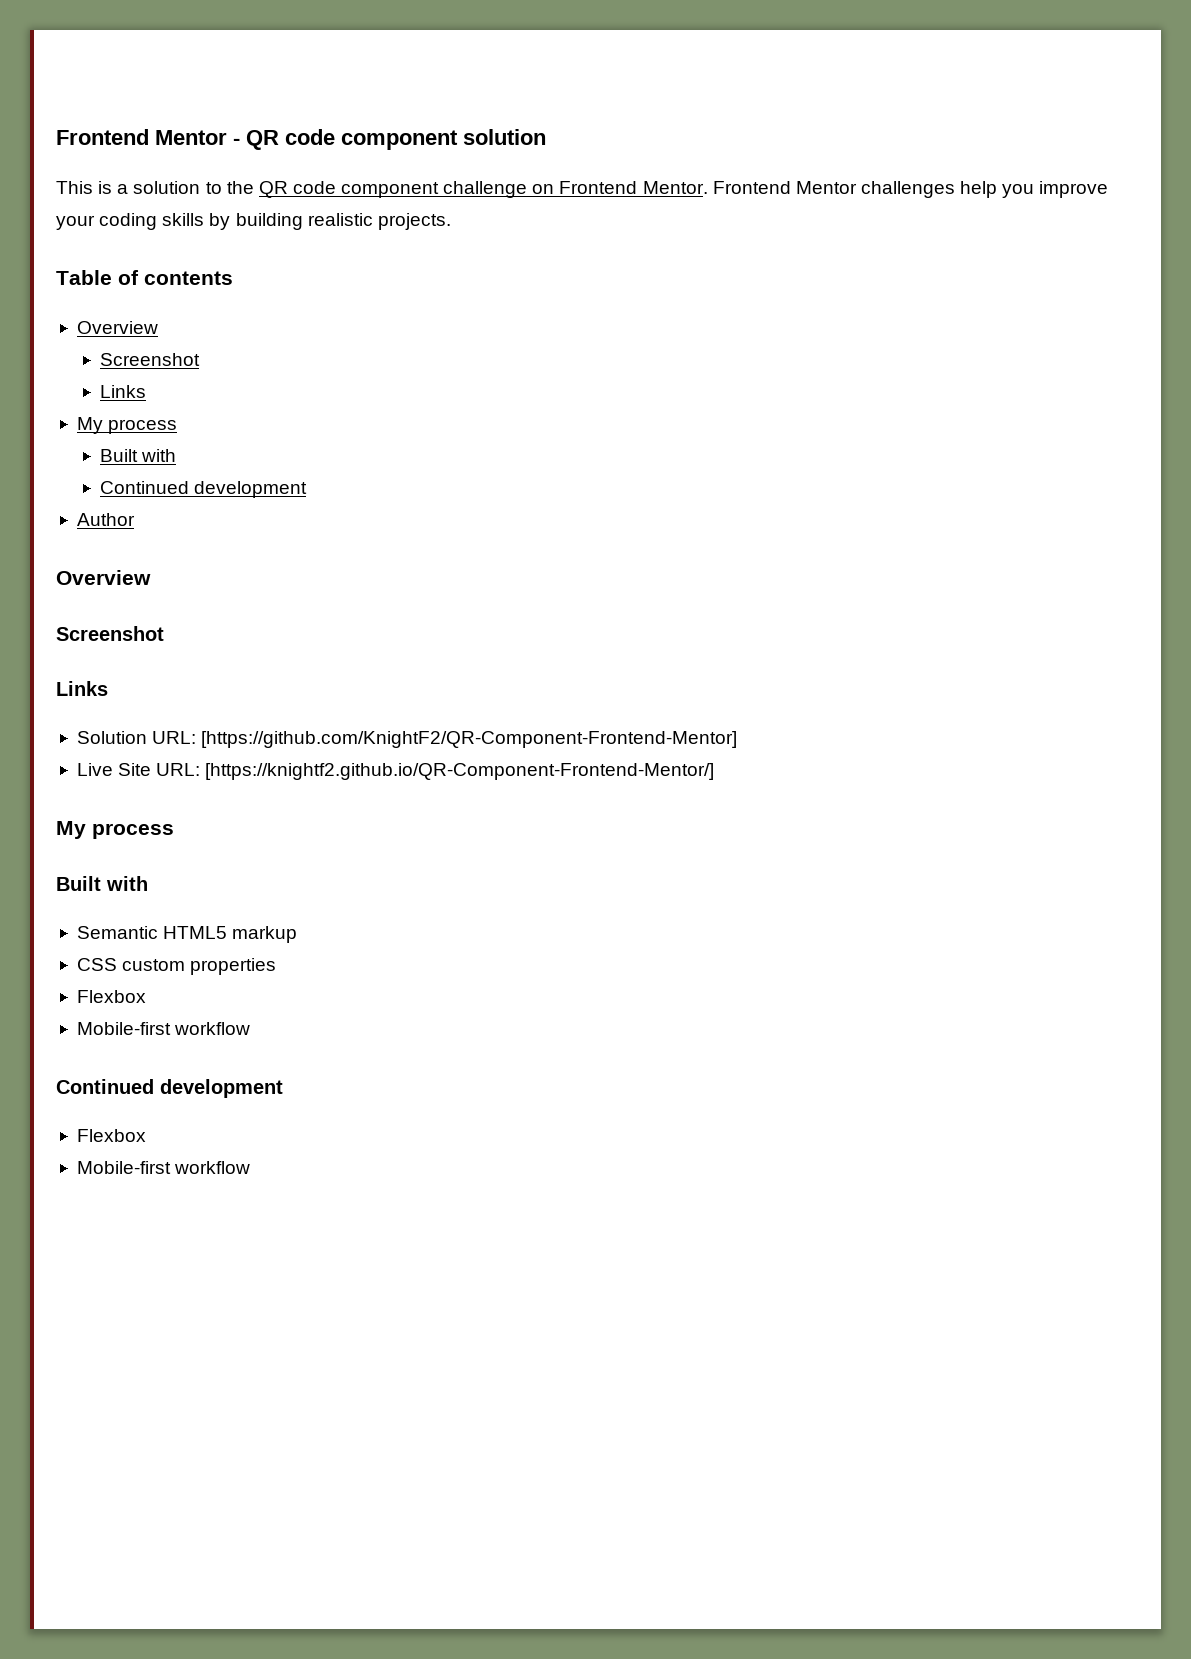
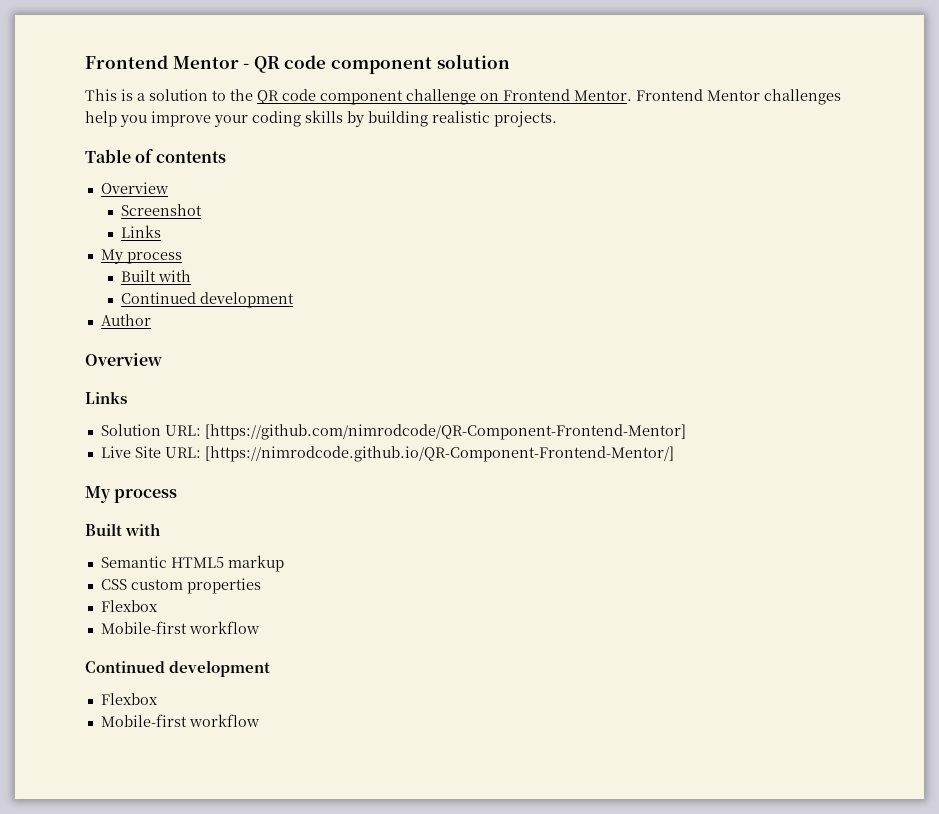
  Author
  Overview
- Screenshot
- Solution URL: [https://github.com/KnightF2/QR-Component-Frontend-Mentor]
+ Solution URL: [https://github.com/nimrodcode/QR-Component-Frontend-Mentor]
- Live Site URL: [https://knightf2.github.io/QR-Component-Frontend-Mentor/]
+ Live Site URL: [https://nimrodcode.github.io/QR-Component-Frontend-Mentor/]

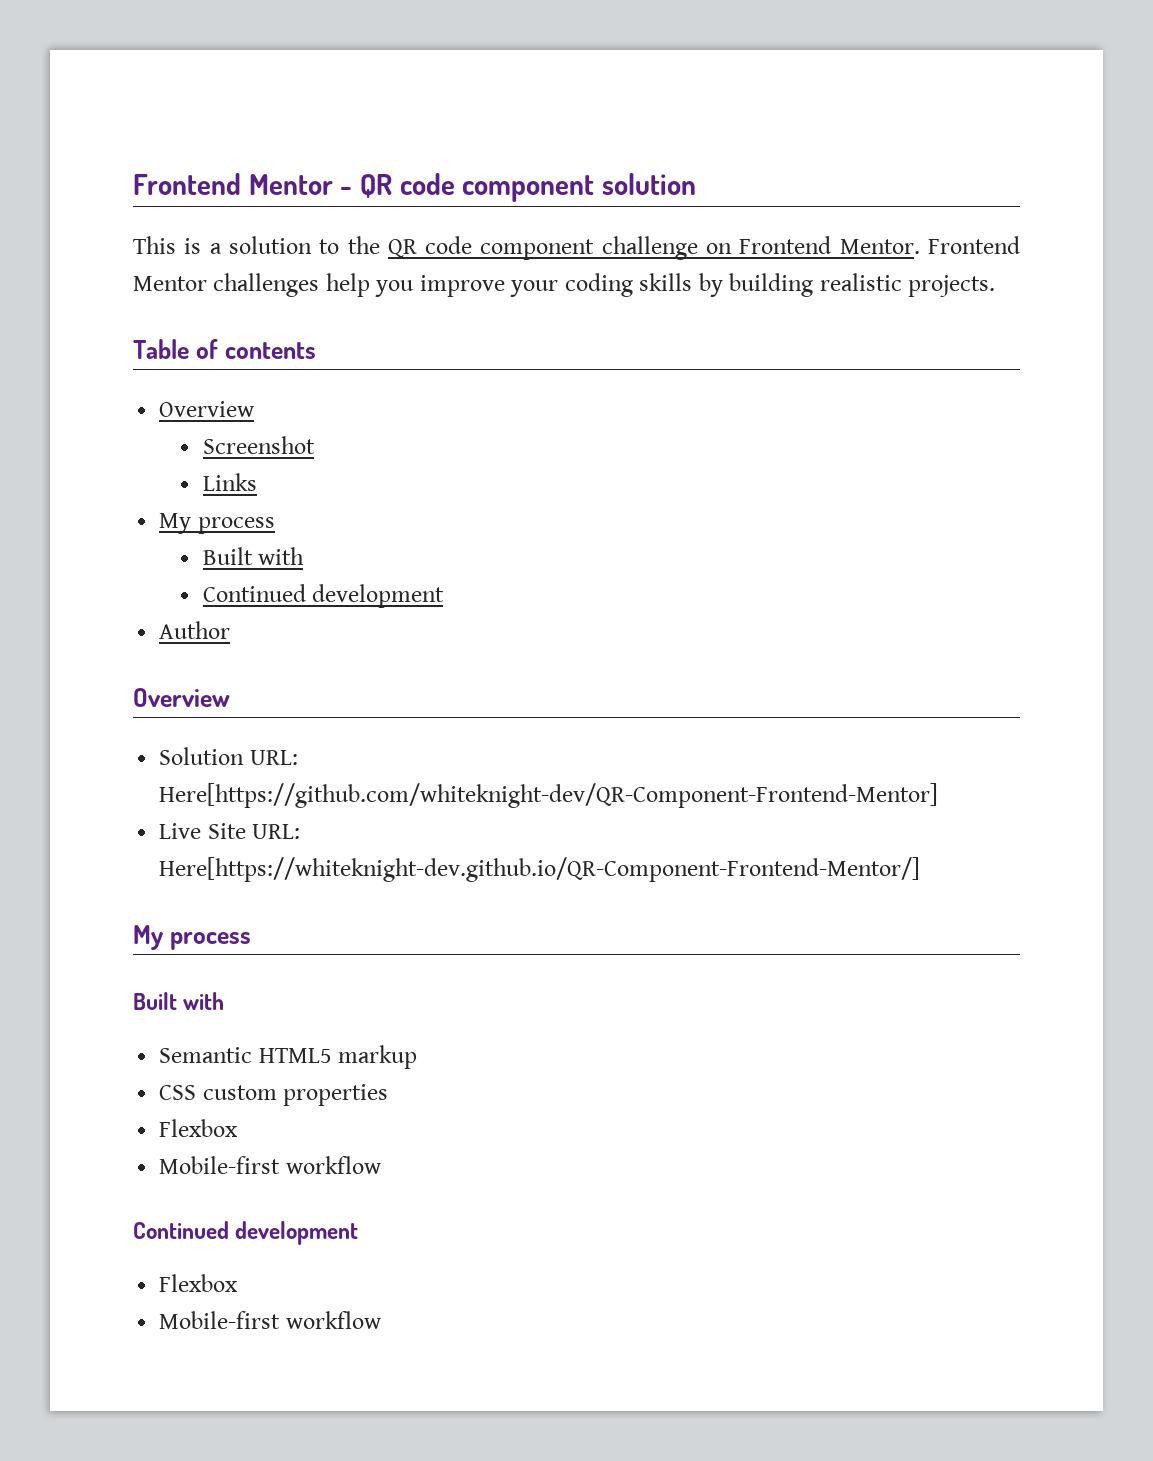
  Author
  Overview
- Links
- Solution URL: [https://github.com/nimrodcode/QR-Component-Frontend-Mentor]
+ Solution URL: Here[https://github.com/whiteknight-dev/QR-Component-Frontend-Mentor]
- Live Site URL: [https://nimrodcode.github.io/QR-Component-Frontend-Mentor/]
+ Live Site URL: Here[https://whiteknight-dev.github.io/QR-Component-Frontend-Mentor/]

